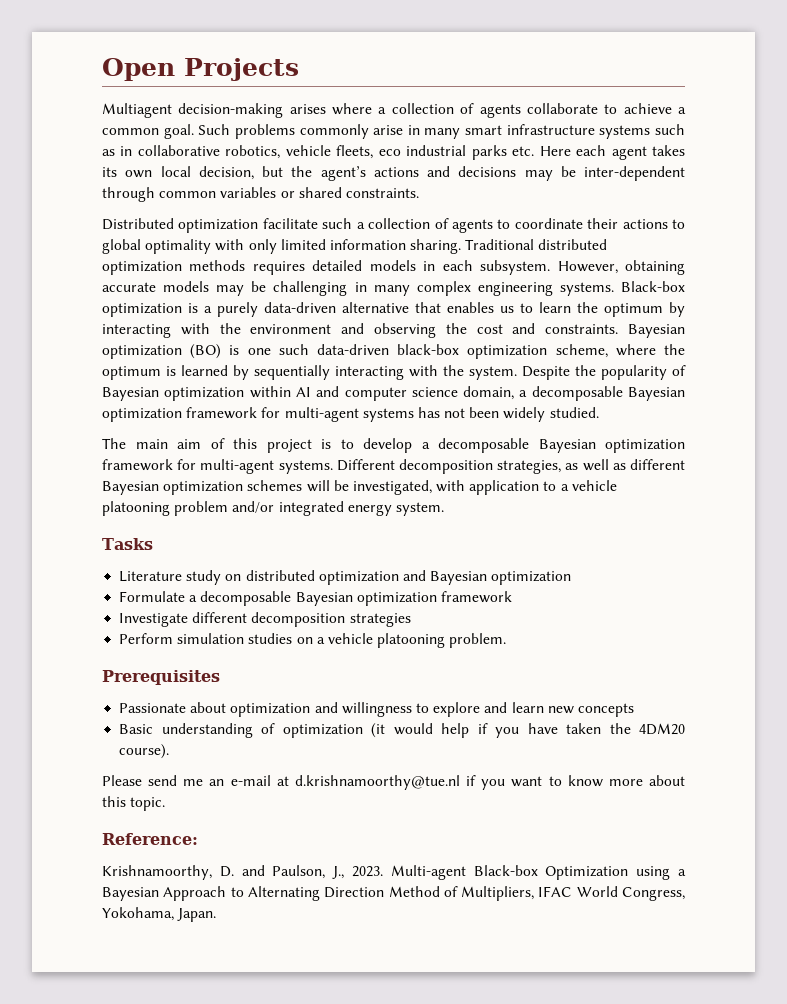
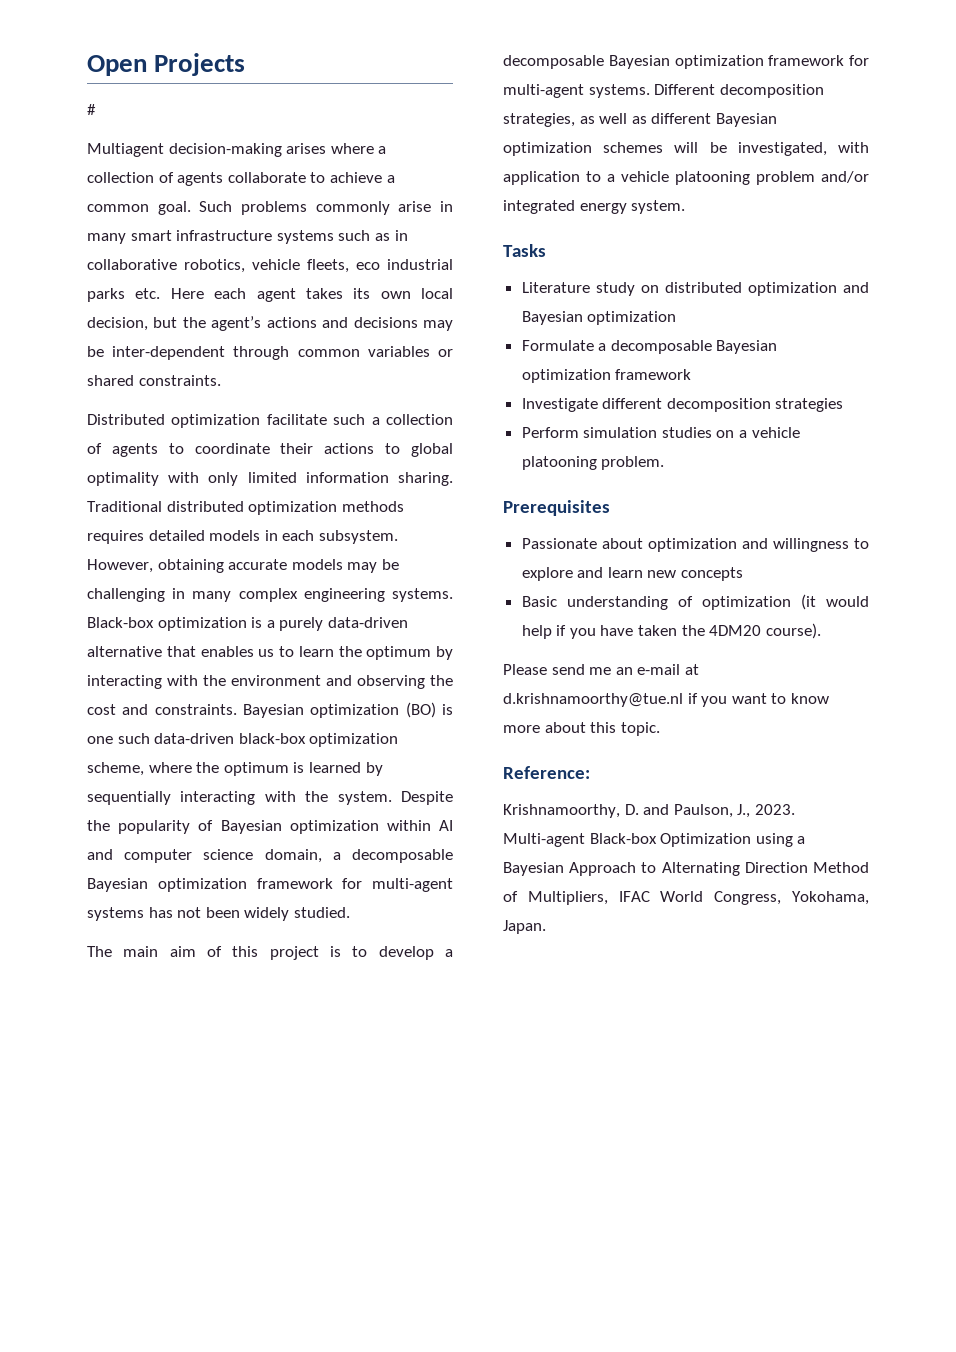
+ #

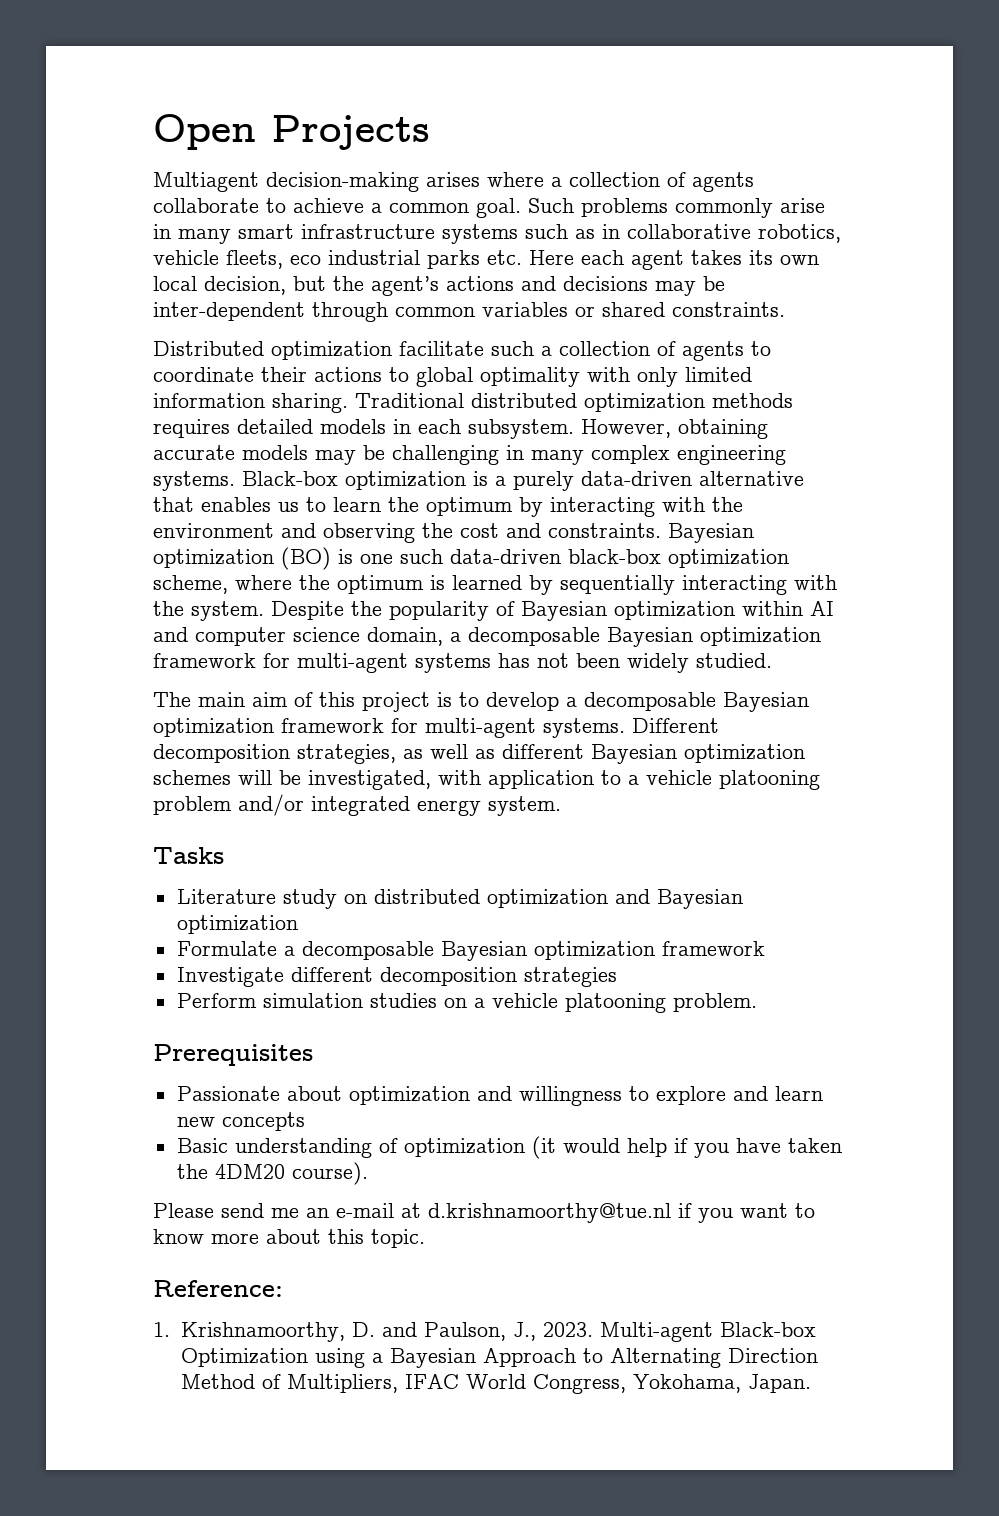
- #
- Krishnamoorthy, D. and Paulson, J., 2023.
+ 1. Krishnamoorthy, D. and Paulson, J., 2023.

